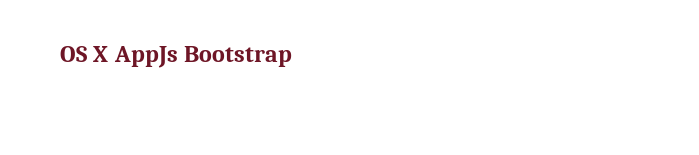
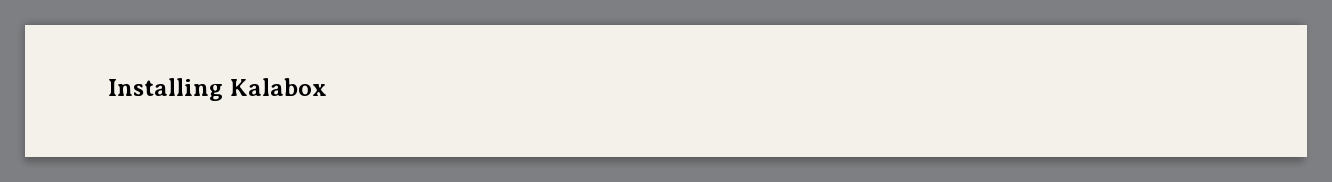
- OS X AppJs Bootstrap
+ Installing Kalabox

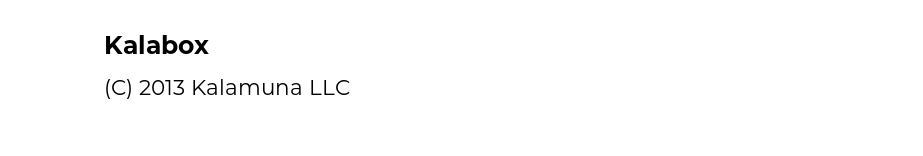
- Installing Kalabox
+ Kalabox
+ (C) 2013 Kalamuna LLC

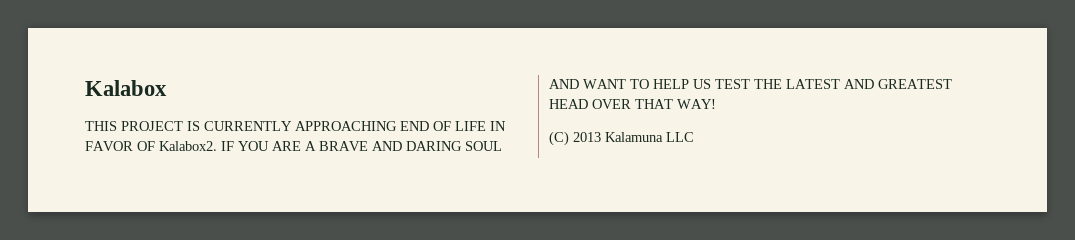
+ THIS PROJECT IS CURRENTLY APPROACHING END OF LIFE IN FAVOR OF Kalabox2. IF YOU ARE A BRAVE AND DARING SOUL AND WANT TO HELP US TEST THE LATEST AND GREATEST HEAD OVER THAT WAY!

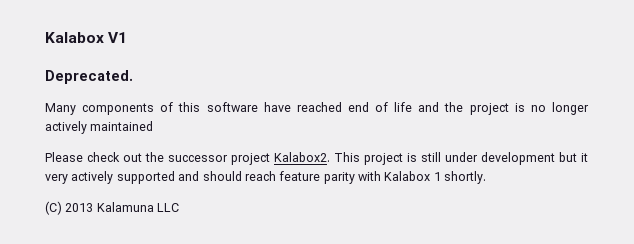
- Kalabox
- THIS PROJECT IS CURRENTLY APPROACHING END OF LIFE IN FAVOR OF Kalabox2. IF YOU ARE A BRAVE AND DARING SOUL AND WANT TO HELP US TEST THE LATEST AND GREATEST HEAD OVER THAT WAY!
+ Kalabox V1
+ Deprecated.
+ Many components of this software have reached end of life and the project is no longer actively maintained
+ Please check out the successor project Kalabox2. This project is still under development but it very actively supported and should reach feature parity with Kalabox 1 shortly.

